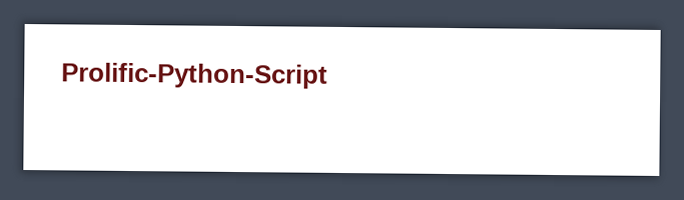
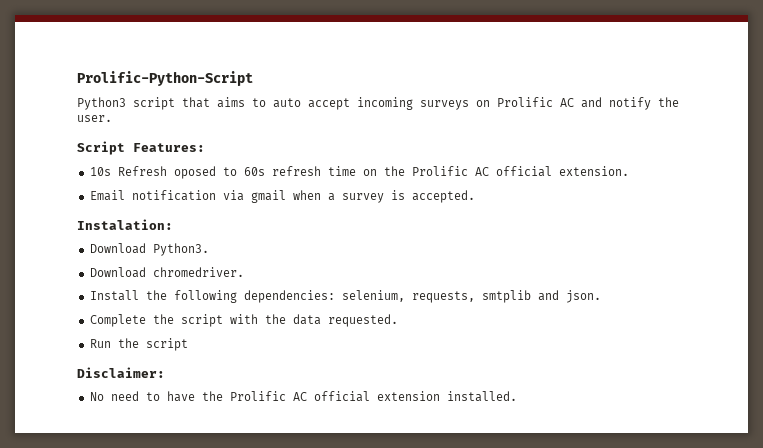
+ Python3 script that aims to auto accept incoming surveys on Prolific AC and notify the user.
+ Script Features:
+ 10s Refresh oposed to 60s refresh time on the Prolific AC official extension.
+ Email notification via gmail when a survey is accepted.
+ Instalation:
+ Download Python3.
+ Download chromedriver.
+ Install the following dependencies: selenium, requests, smtplib and json.
+ Complete the script with the data requested.
+ Run the script
+ Disclaimer:
+ No need to have the Prolific AC official extension installed.

